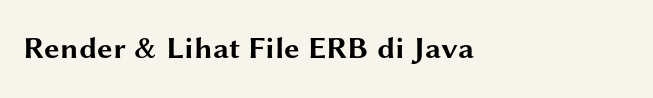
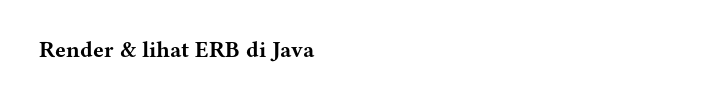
- Render & Lihat File ERB di Java
+ Render & lihat ERB di Java

